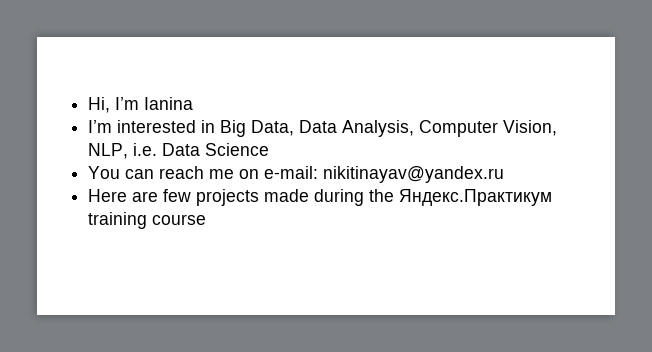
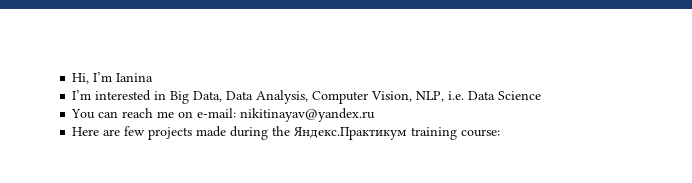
- Here are few projects made during the Яндекс.Практикум training course
+ Here are few projects made during the Яндекс.Практикум training course:

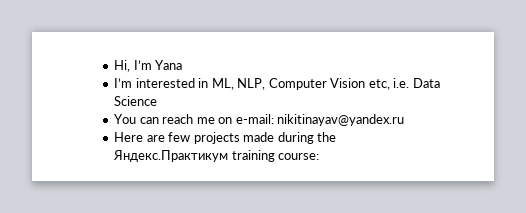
- Hi, I’m Ianina
+ Hi, I’m Yana
- I’m interested in Big Data, Data Analysis, Computer Vision, NLP, i.e. Data Science
+ I’m interested in ML, NLP, Computer Vision etc, i.e. Data Science

